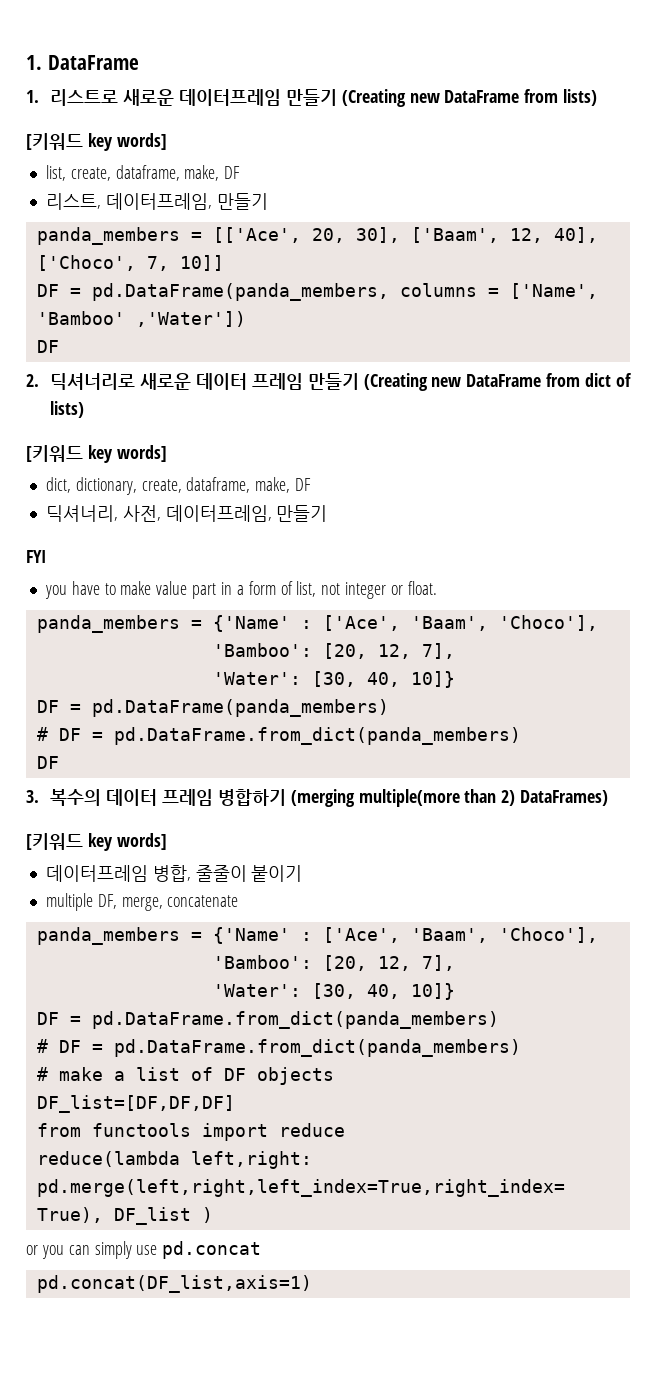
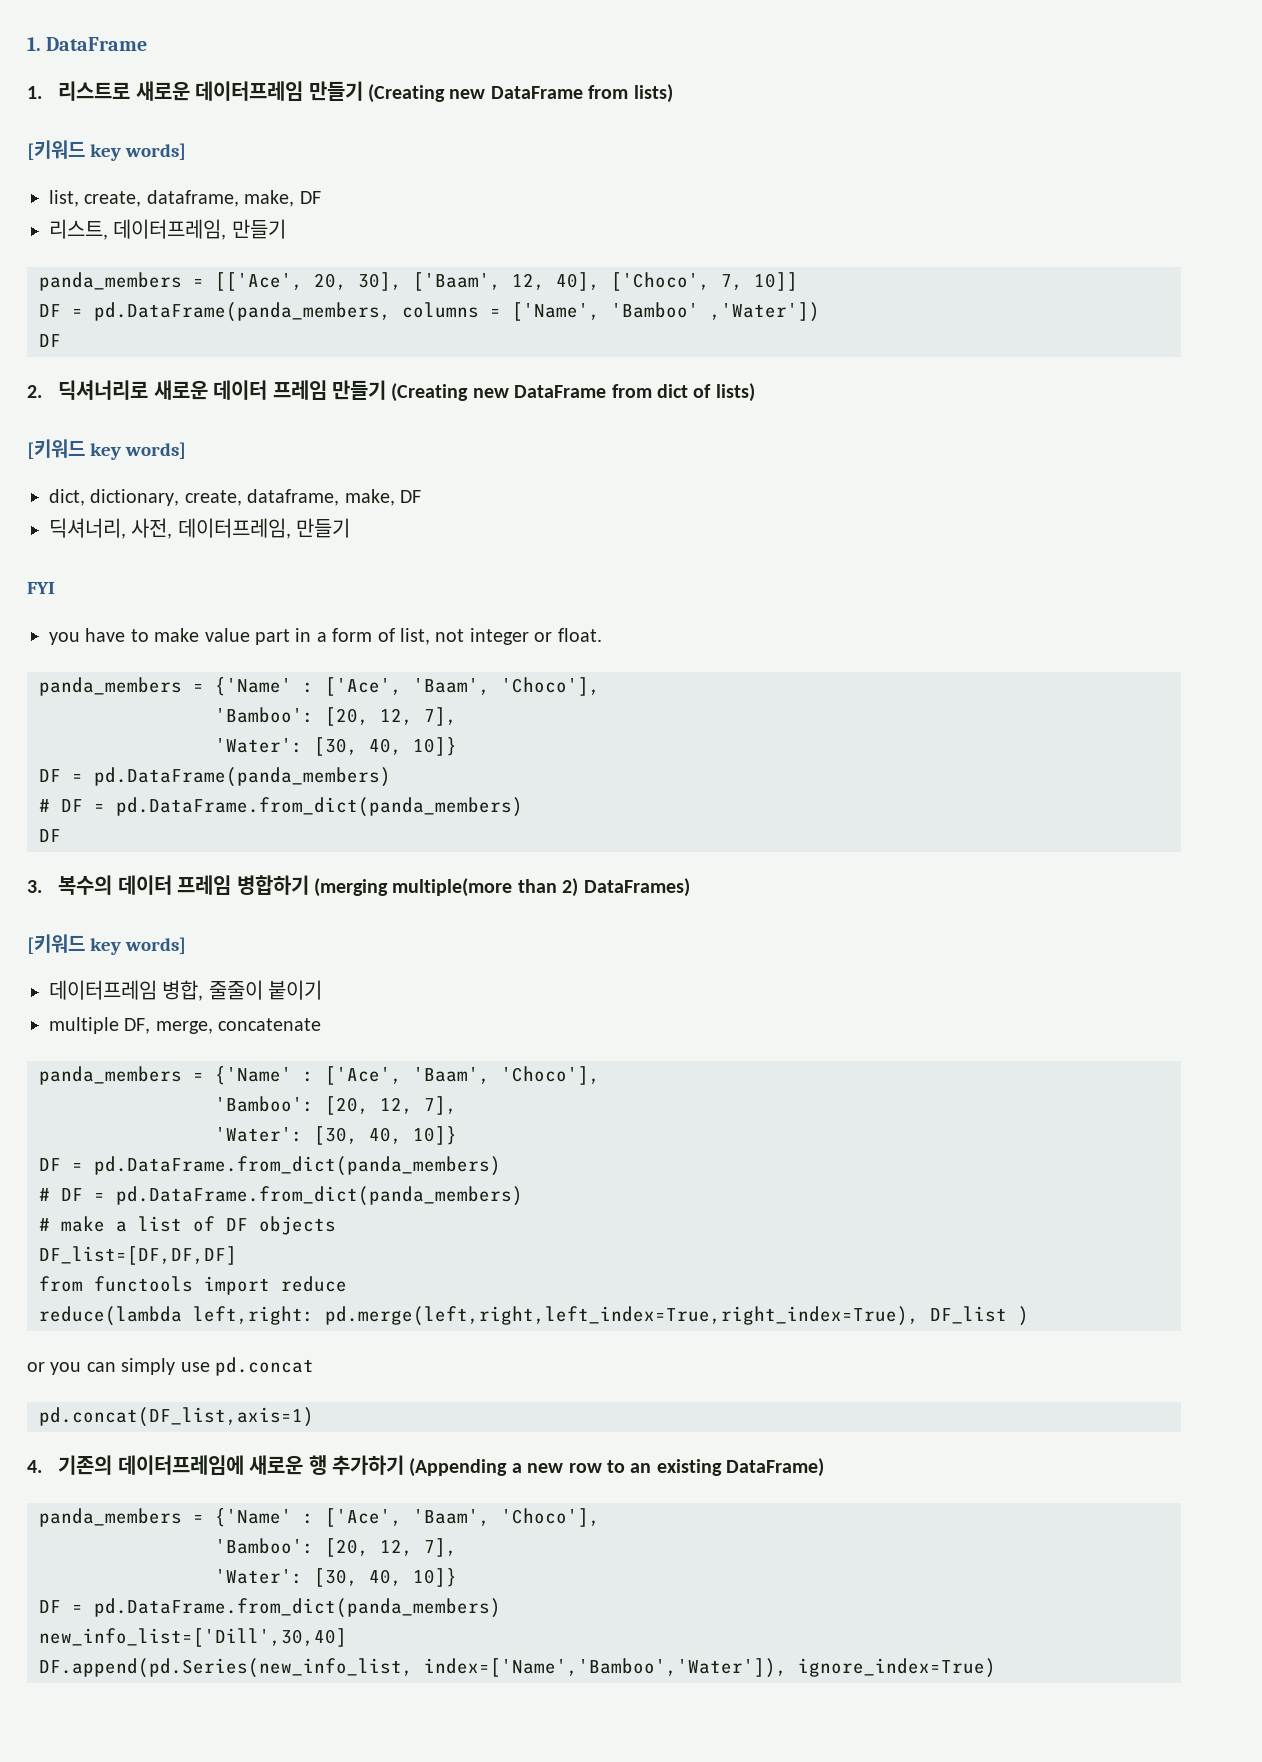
+ 4. 기존의 데이터프레임에 새로운 행 추가하기 (Appending a new row to an existing DataFrame)
+ panda_members = {'Name' : ['Ace', 'Baam', 'Choco'],
+ 'Bamboo': [20, 12, 7],
+ 'Water': [30, 40, 10]}
+ DF = pd.DataFrame.from_dict(panda_members)
+ new_info_list=['Dill',30,40]
+ DF.append(pd.Series(new_info_list, index=['Name','Bamboo','Water']), ignore_index=True)

